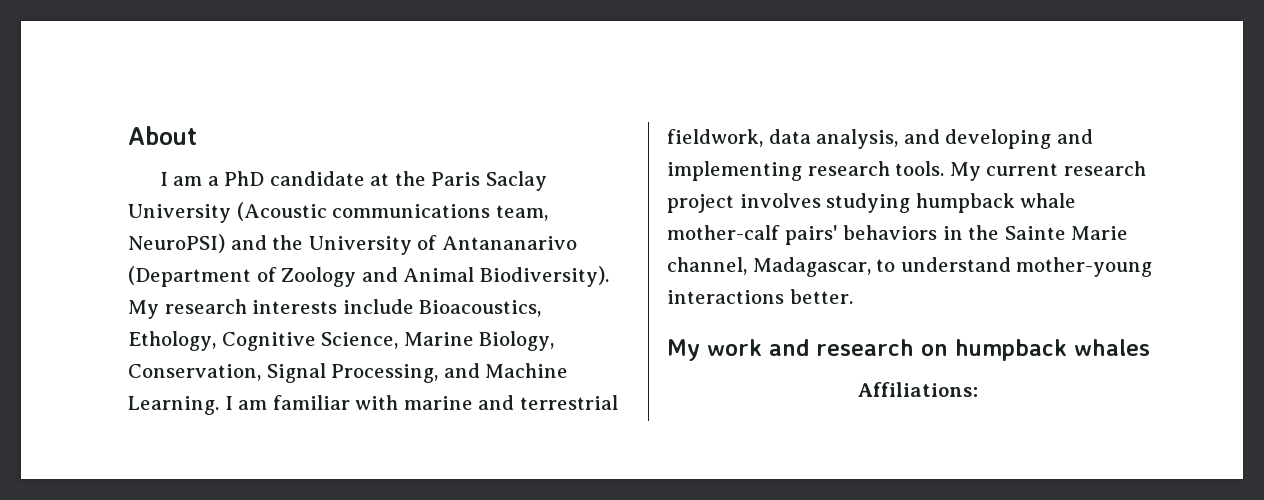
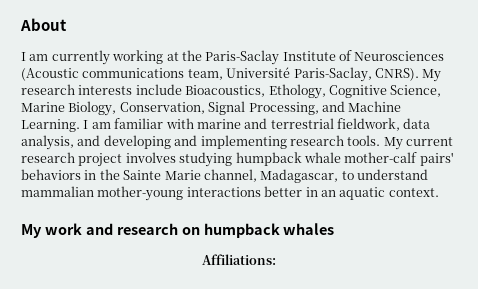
- I am a PhD candidate at the Paris Saclay University (Acoustic communications team, NeuroPSI) and the University of Antananarivo (Department of Zoology and Animal Biodiversity).
+ I am currently working at the Paris-Saclay Institute of Neurosciences (Acoustic communications team, Université Paris-Saclay, CNRS).
- My current research project involves studying humpback whale mother-calf pairs' behaviors in the Sainte Marie channel, Madagascar, to understand mother-young interactions better.
+ My current research project involves studying humpback whale mother-calf pairs' behaviors in the Sainte Marie channel, Madagascar, to understand mammalian mother-young interactions better in an aquatic context.

